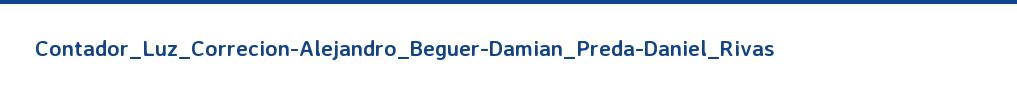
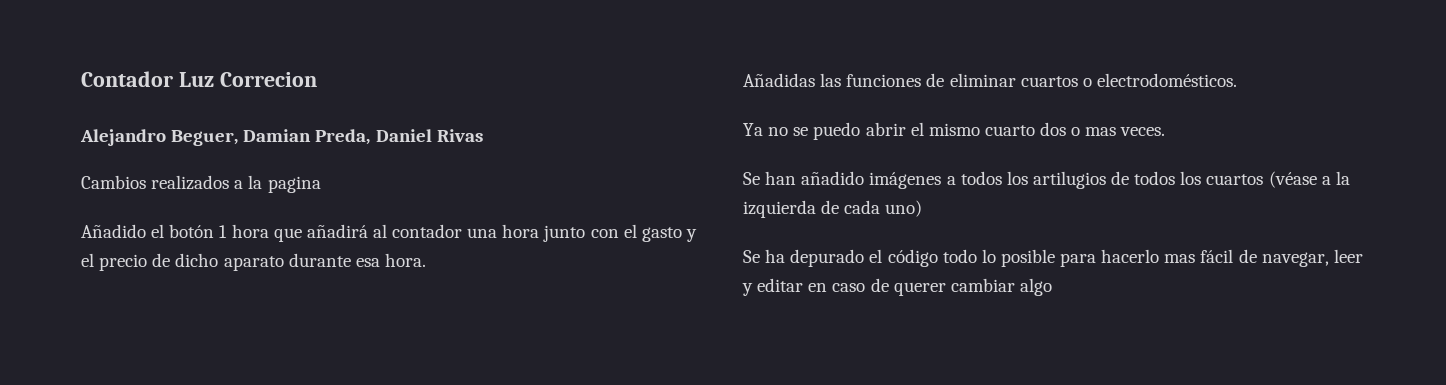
- Contador_Luz_Correcion-Alejandro_Beguer-Damian_Preda-Daniel_Rivas
+ Contador Luz Correcion
+ Alejandro Beguer, Damian Preda, Daniel Rivas
+ Cambios realizados a la pagina
+ Añadido el botón 1 hora que añadirá al contador una hora junto con el gasto y el precio de dicho aparato durante esa hora.
+ Añadidas las funciones de eliminar cuartos o electrodomésticos.
+ Ya no se puedo abrir el mismo cuarto dos o mas veces.
+ Se han añadido imágenes a todos los artilugios de todos los cuartos (véase a la izquierda de cada uno)
+ Se ha depurado el código todo lo posible para hacerlo mas fácil de navegar, leer y editar en caso de querer cambiar algo

